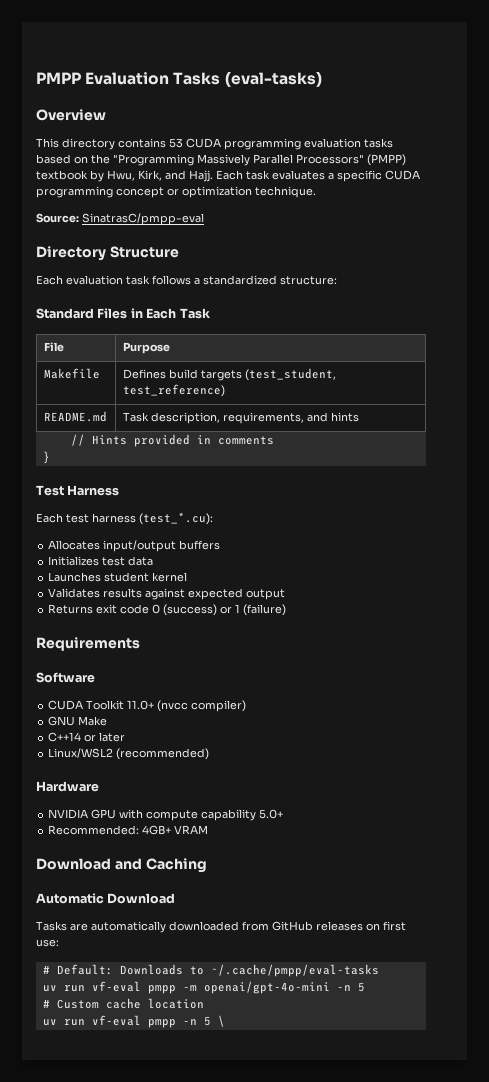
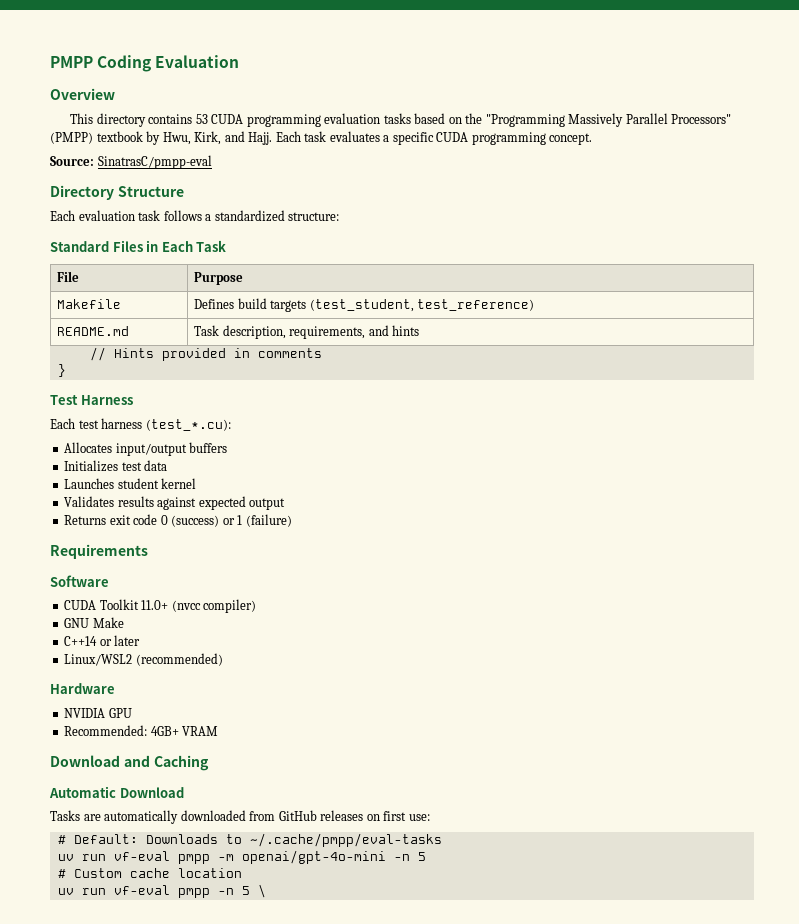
- PMPP Evaluation Tasks (eval-tasks)
+ PMPP Coding Evaluation
- Each task evaluates a specific CUDA programming concept or optimization technique.
+ Each task evaluates a specific CUDA programming concept.
- NVIDIA GPU with compute capability 5.0+
+ NVIDIA GPU

